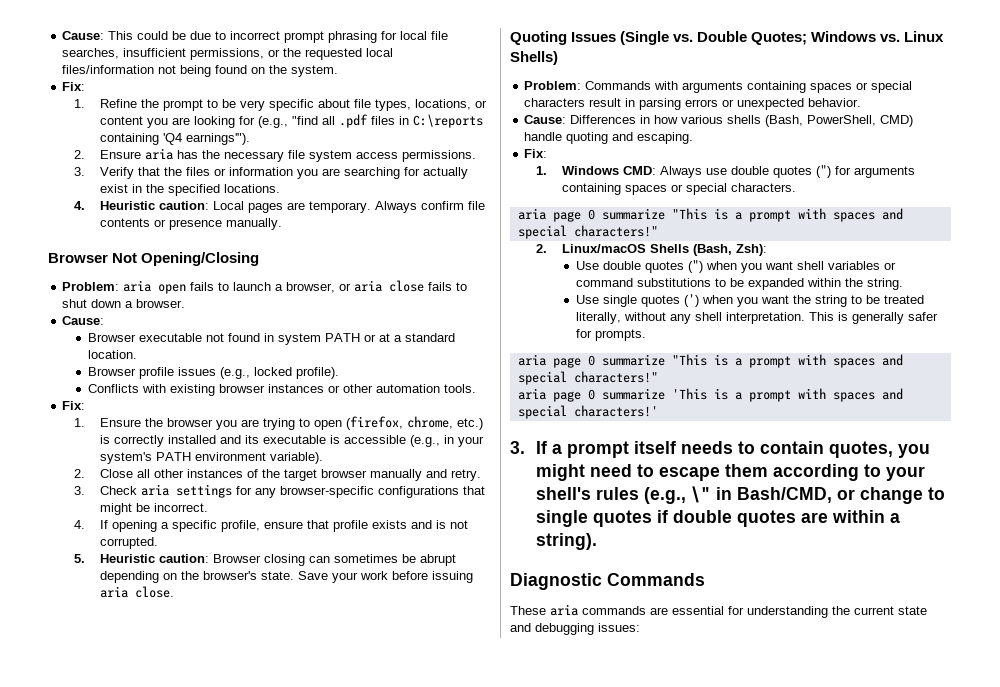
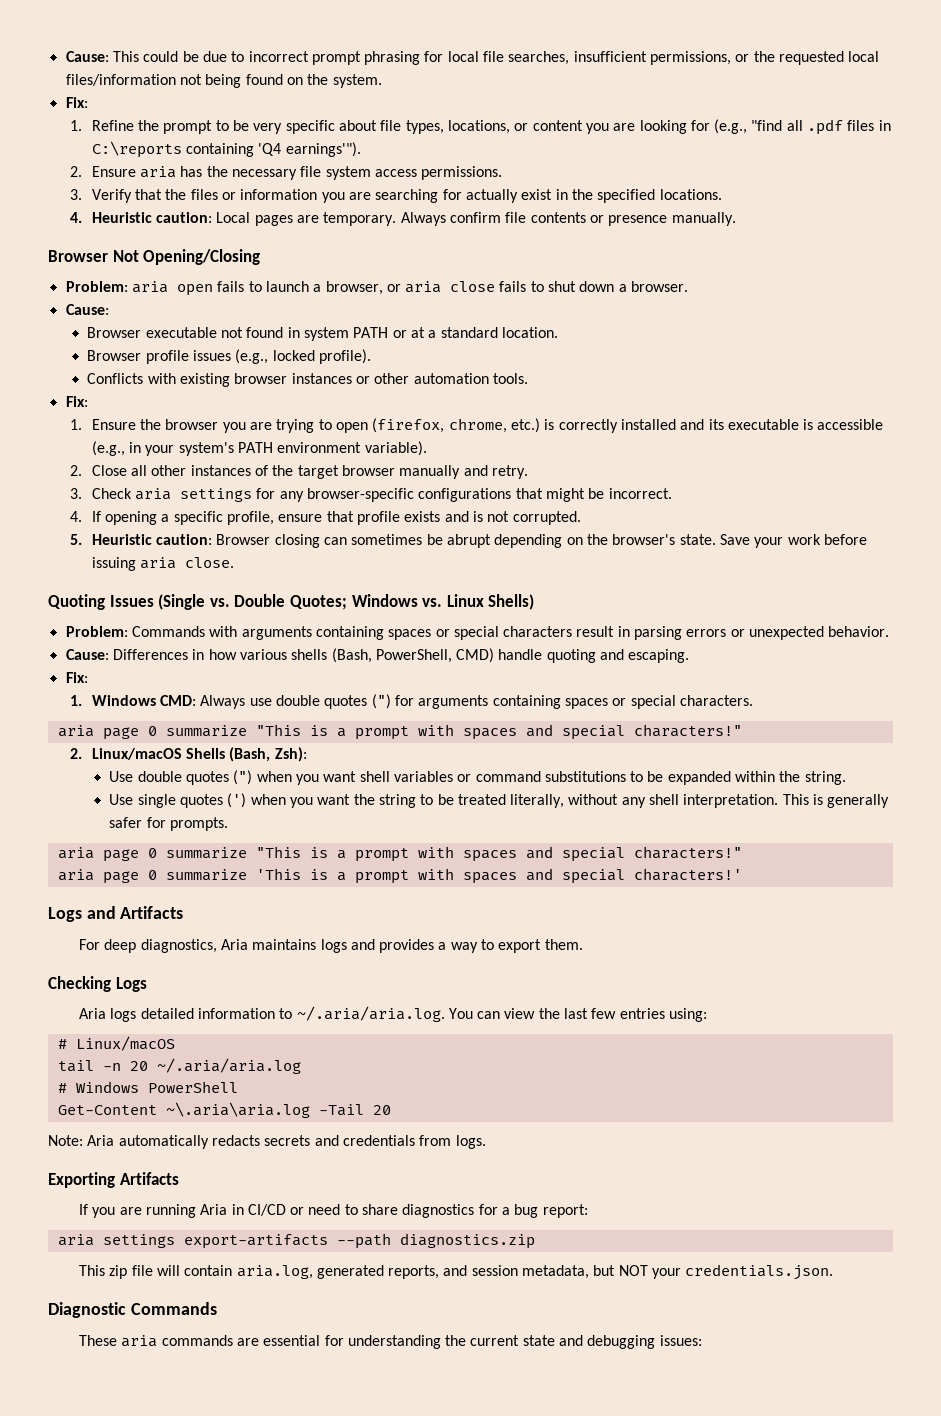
- 3. If a prompt itself needs to contain quotes, you might need to escape them according to your shell's rules (e.g., \" in Bash/CMD, or change to single quotes if double quotes are within a string).
+ Logs and Artifacts
+ For deep diagnostics, Aria maintains logs and provides a way to export them.
+ Checking Logs
+ Aria logs detailed information to ~/.aria/aria.log. You can view the last few entries using:
+ # Linux/macOS
+ tail -n 20 ~/.aria/aria.log
+ # Windows PowerShell
+ Get-Content ~\.aria\aria.log -Tail 20
+ Note: Aria automatically redacts secrets and credentials from logs.
+ Exporting Artifacts
+ If you are running Aria in CI/CD or need to share diagnostics for a bug report:
+ aria settings export-artifacts --path diagnostics.zip
+ This zip file will contain aria.log, generated reports, and session metadata, but NOT your credentials.json.

